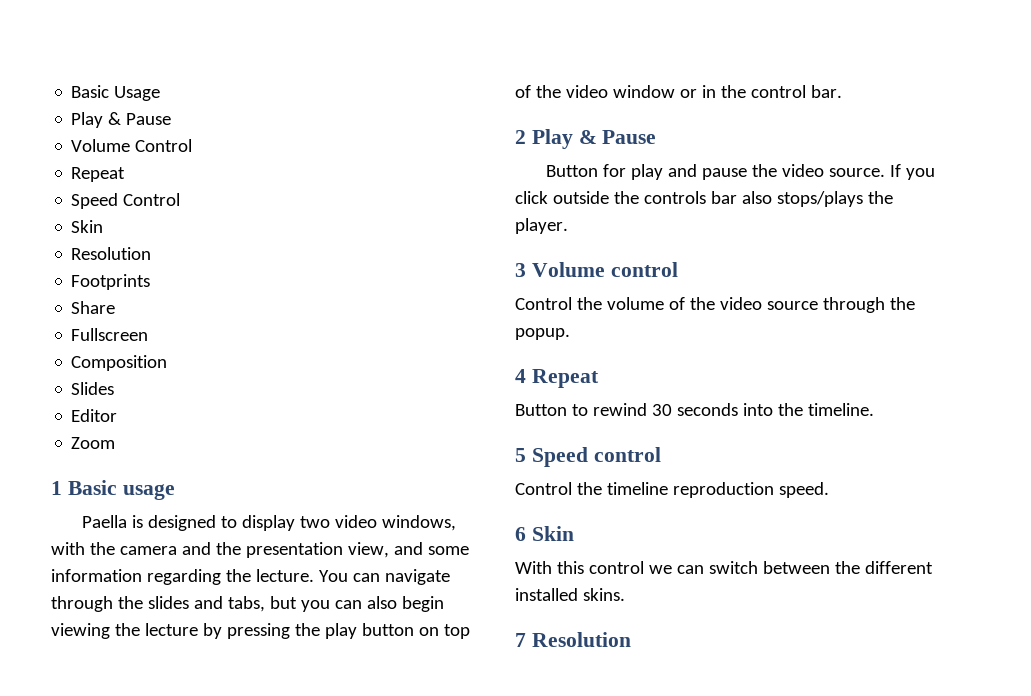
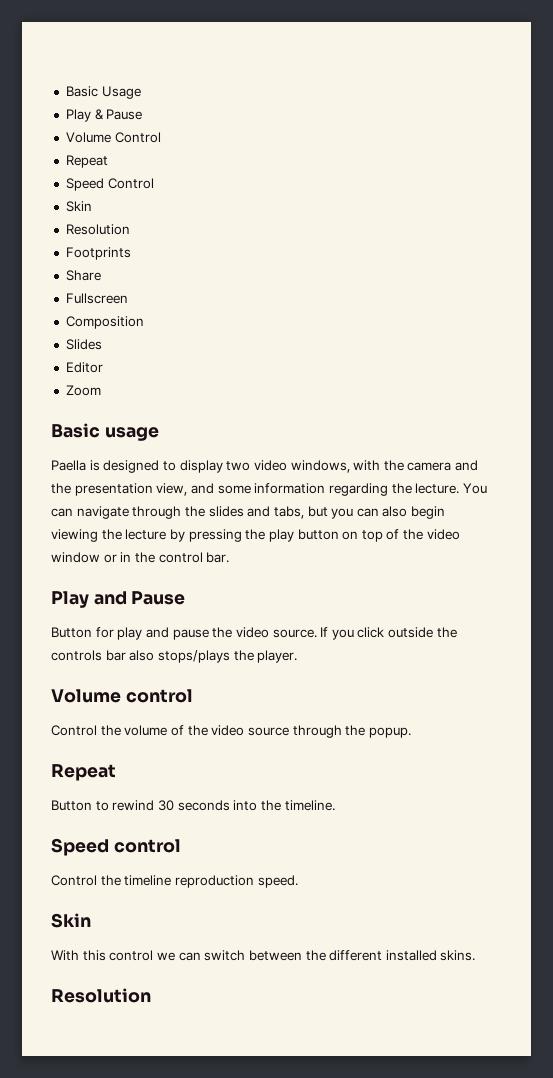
- 1 Basic usage
+ Basic usage
- 2 Play & Pause
+ Play and Pause
- 3 Volume control
+ Volume control
  Control the volume of the video source through the popup.
- 4 Repeat
+ Repeat
- 5 Speed control
+ Speed control
  Control the timeline reproduction speed.
- 6 Skin
+ Skin
  With this control we can switch between the different installed skins.
- 7 Resolution
+ Resolution

